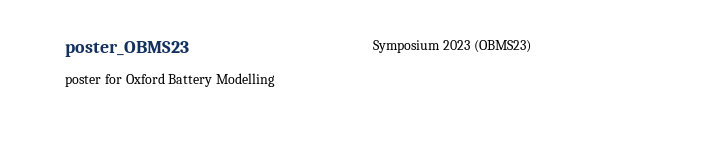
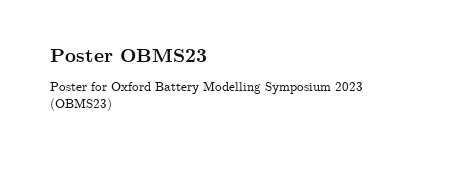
- poster_OBMS23
- poster for Oxford Battery Modelling Symposium 2023 (OBMS23)
+ Poster OBMS23
+ Poster for Oxford Battery Modelling Symposium 2023 (OBMS23)

